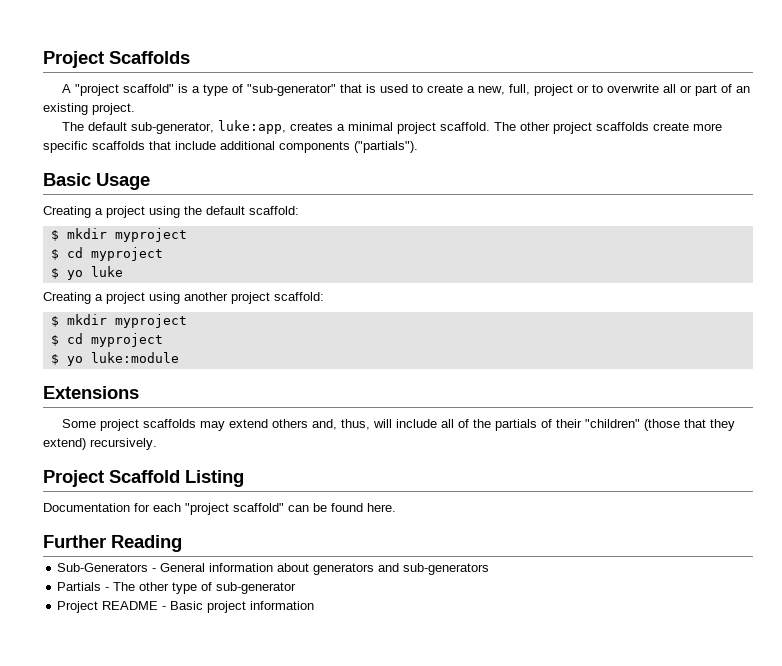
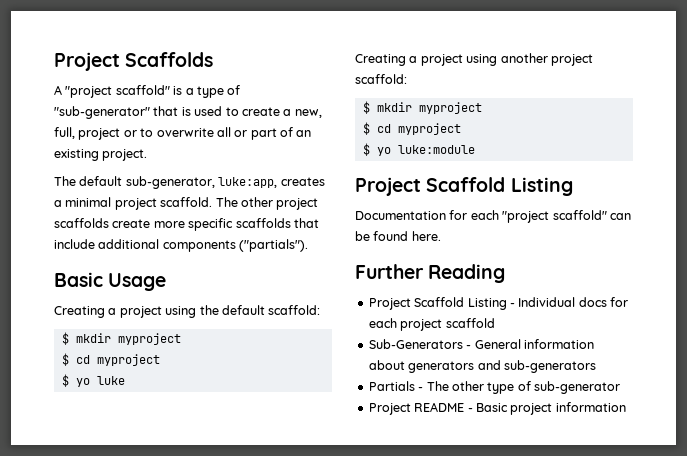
- Extensions
- Some project scaffolds may extend others and, thus, will include all of the partials of their "children" (those that they extend) recursively.
+ Project Scaffold Listing - Individual docs for each project scaffold

